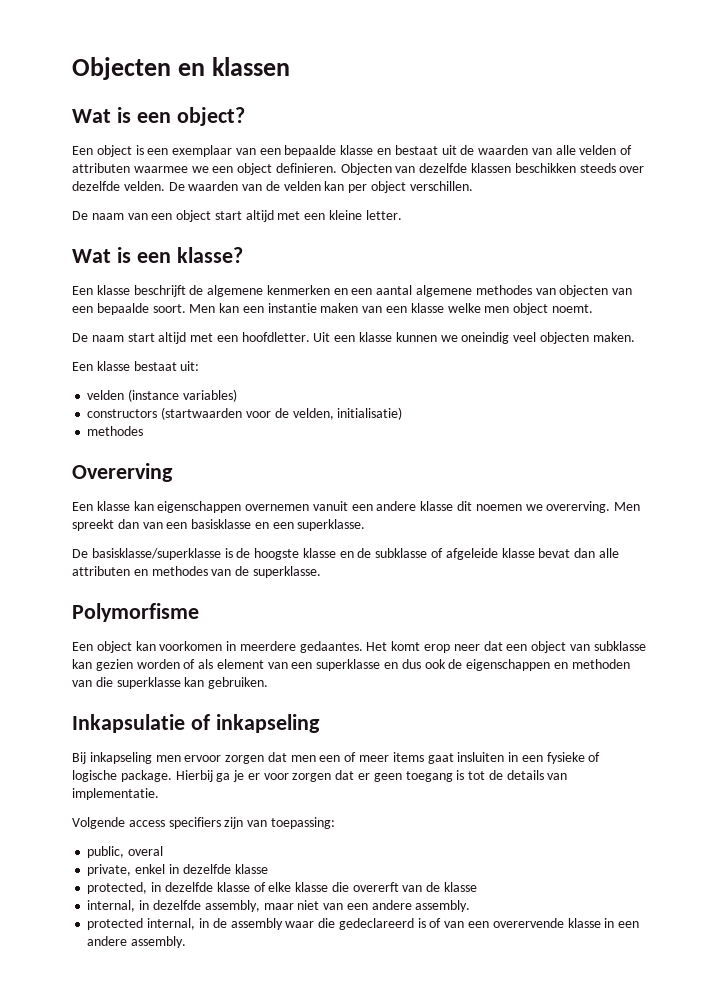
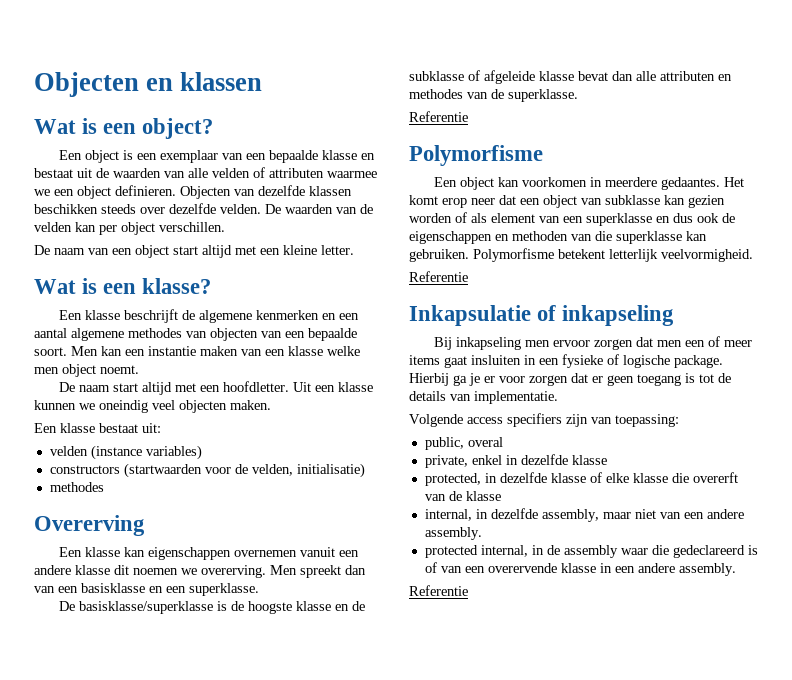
  De basisklasse/superklasse is de hoogste klasse en de subklasse of afgeleide klasse bevat dan alle attributen en methodes van de superklasse.
+ Referentie
+ Polymorfisme betekent letterlijk veelvormigheid.
+ Referentie
  protected internal, in de assembly waar die gedeclareerd is of van een overervende klasse in een andere assembly.
+ Referentie

